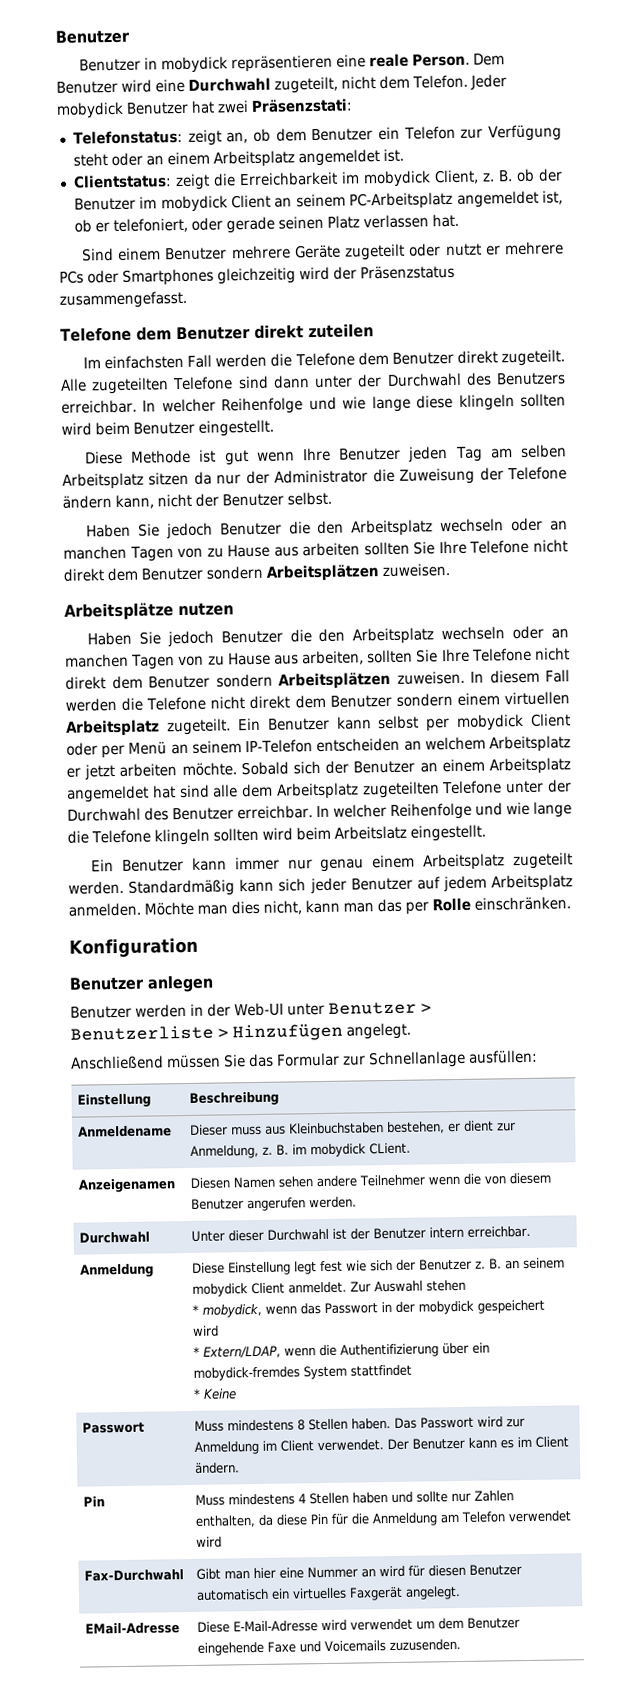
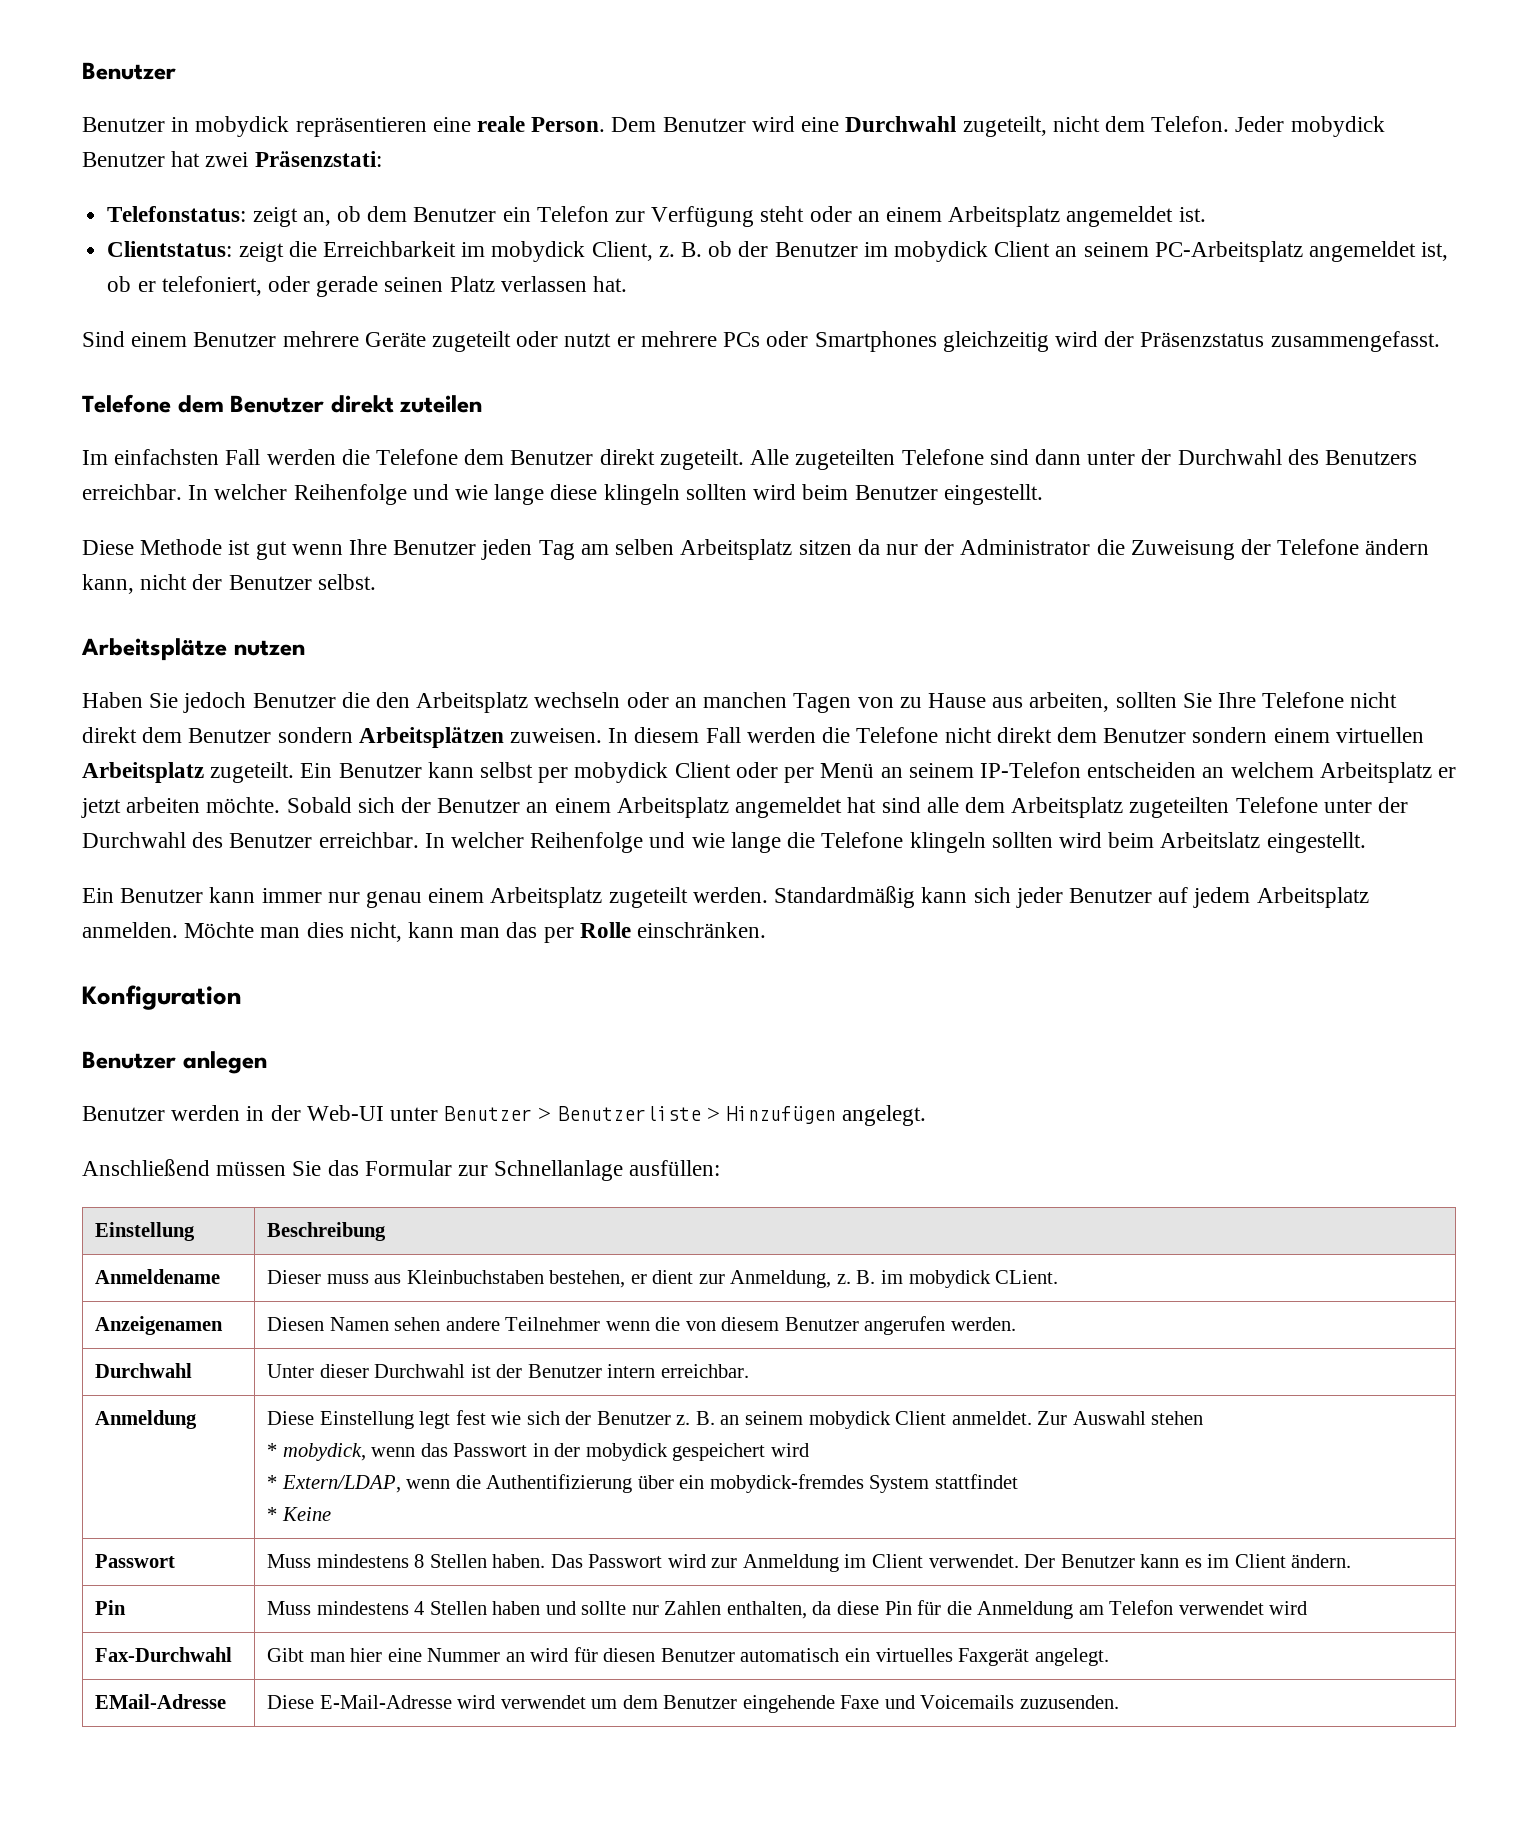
- Haben Sie jedoch Benutzer die den Arbeitsplatz wechseln oder an manchen Tagen von zu Hause aus arbeiten sollten Sie Ihre Telefone nicht direkt dem Benutzer sondern Arbeitsplätzen zuweisen.

